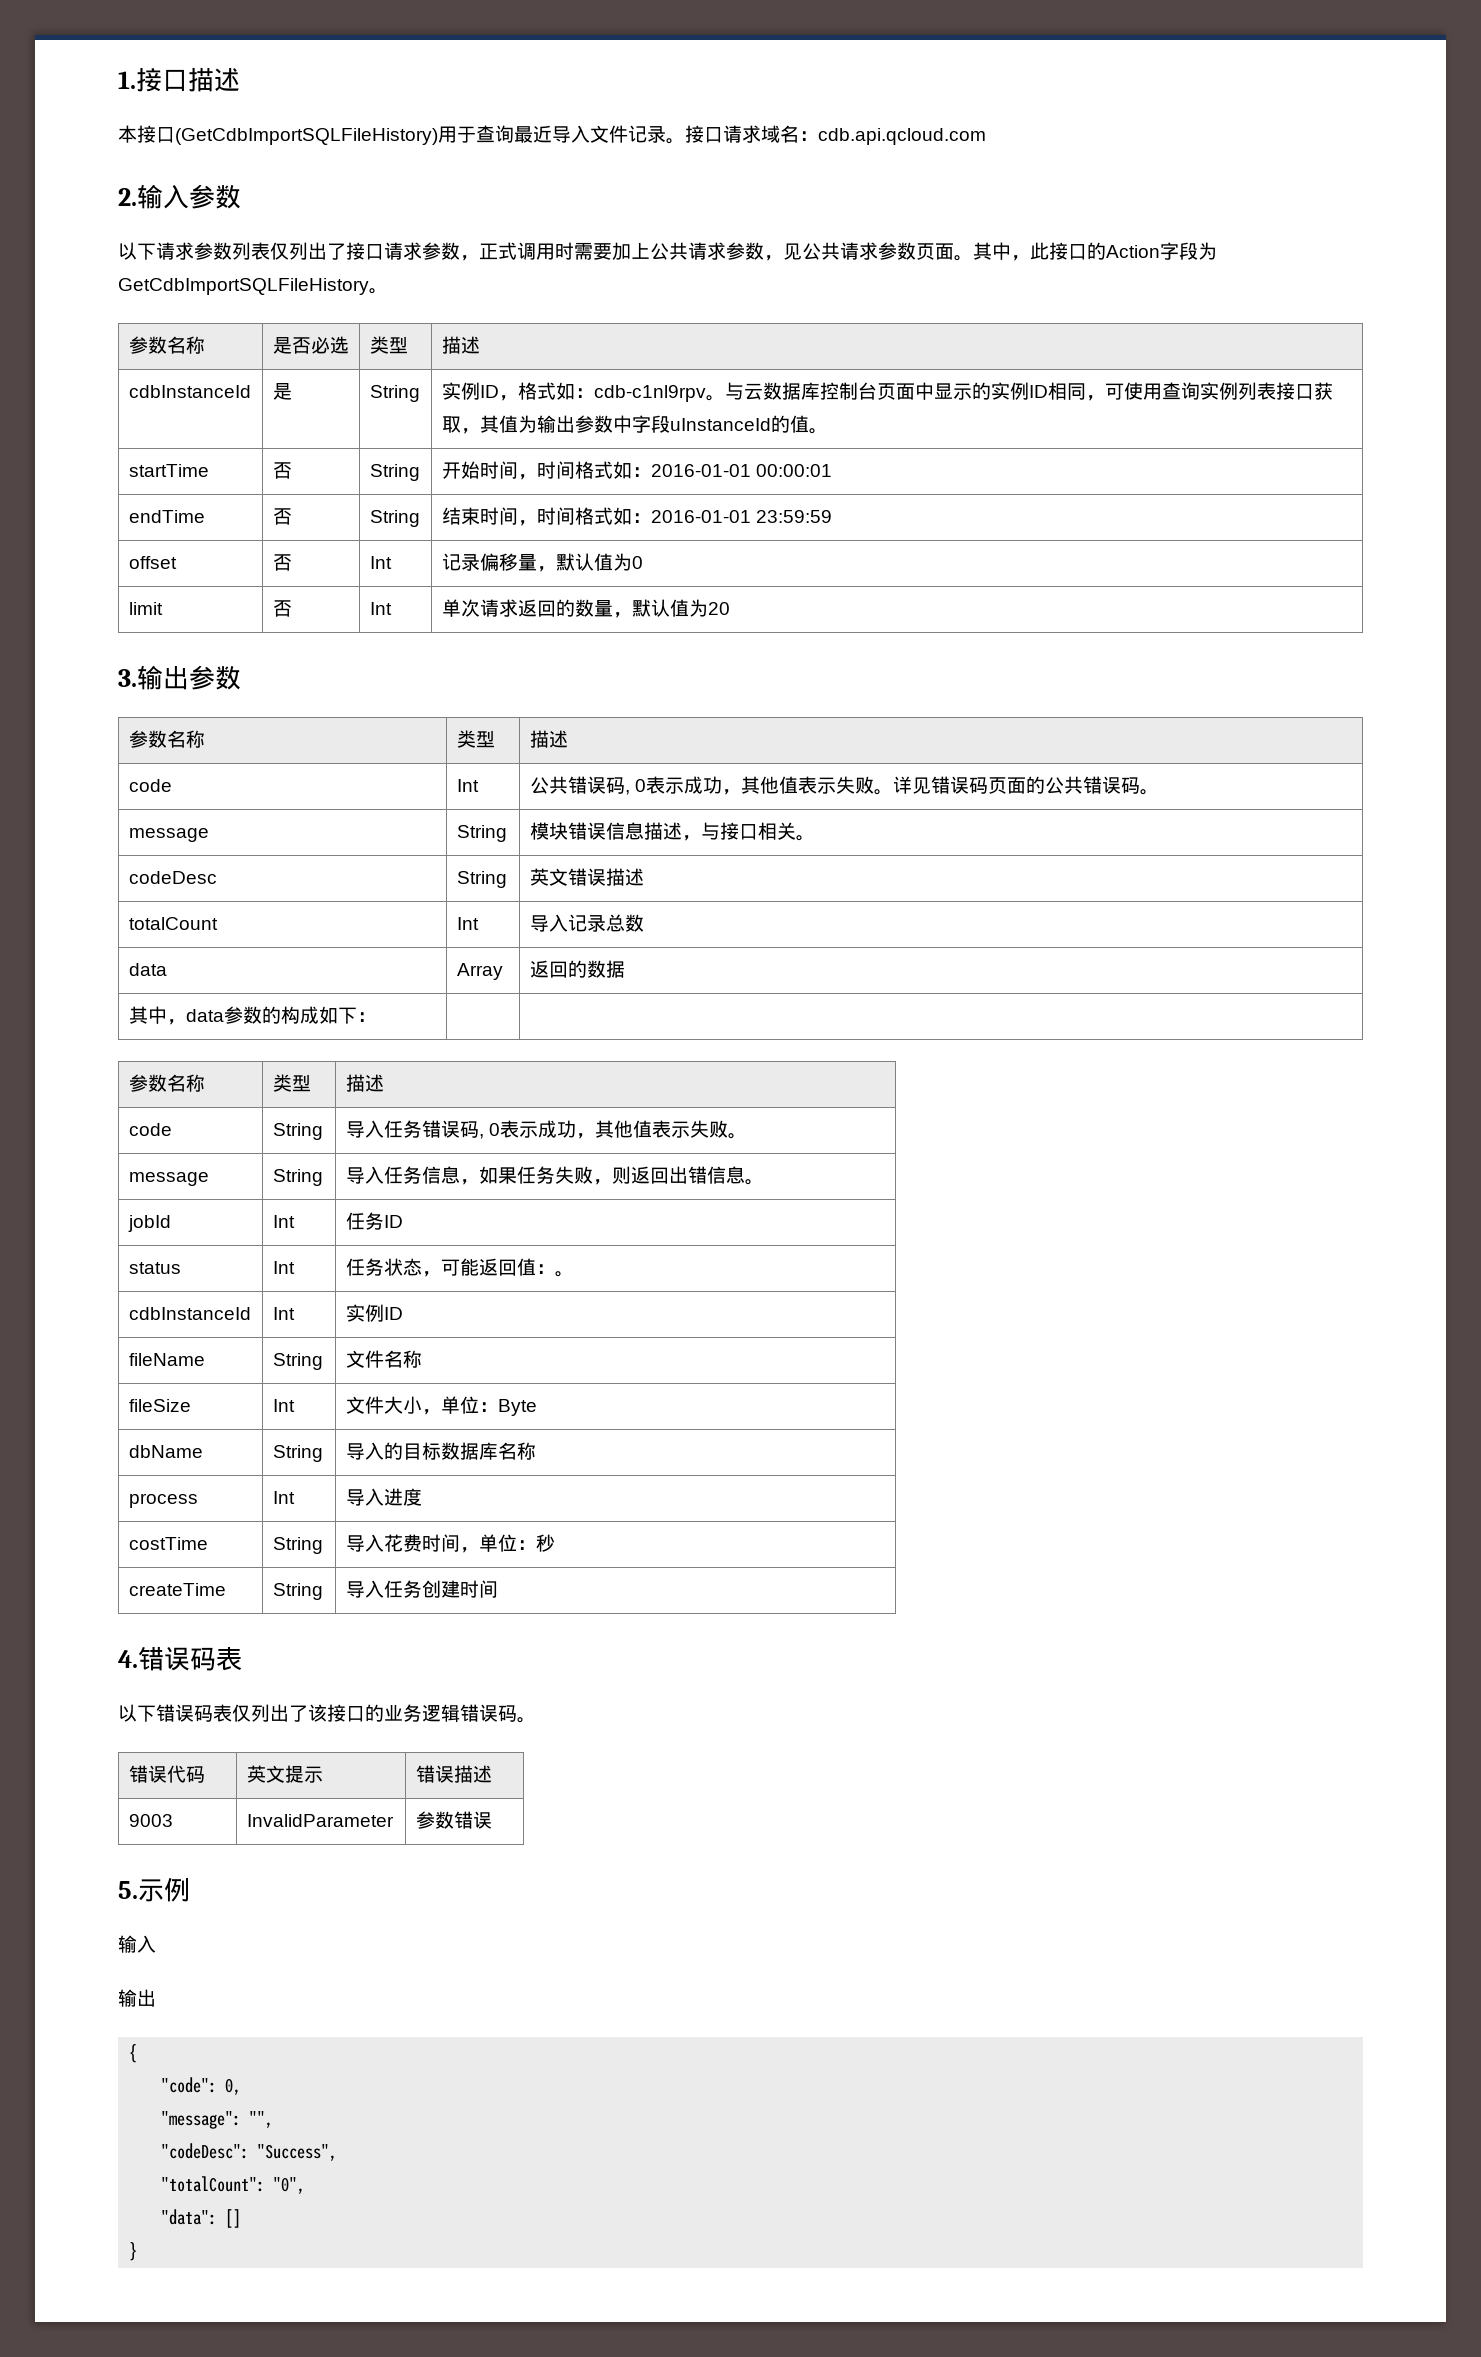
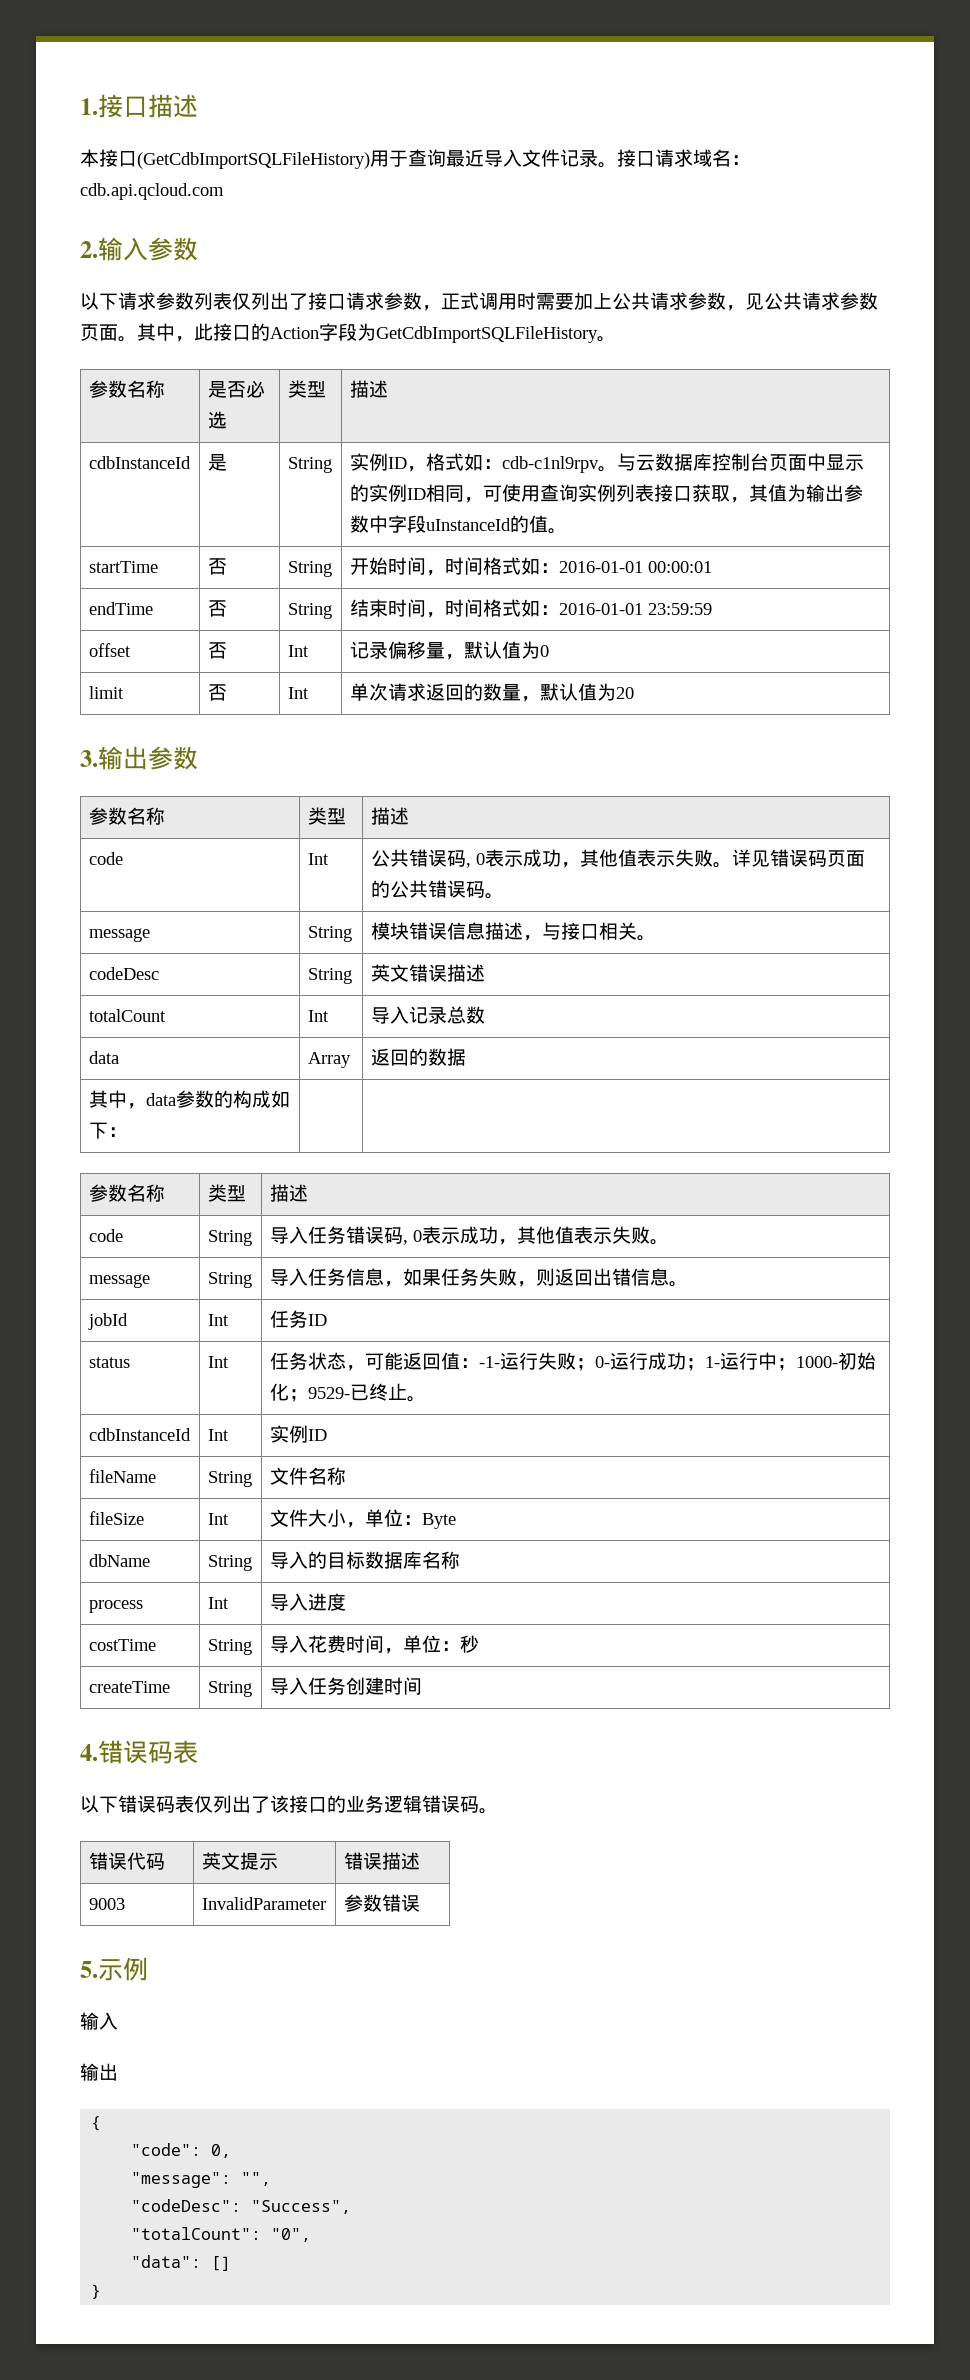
- status | Int | 任务状态，可能返回值：。
+ status | Int | 任务状态，可能返回值：-1-运行失败；0-运行成功；1-运行中；1000-初始化；9529-已终止。

